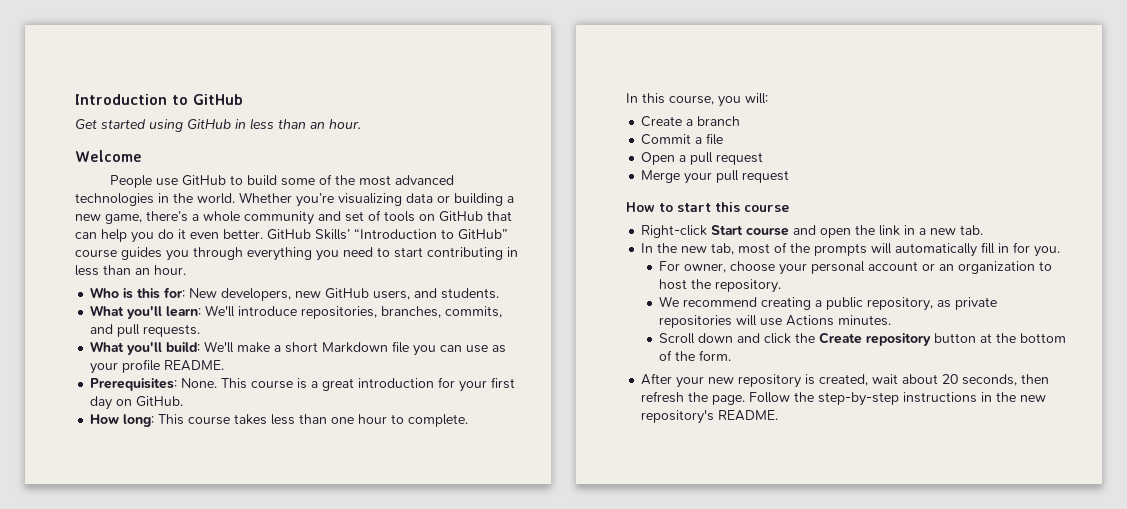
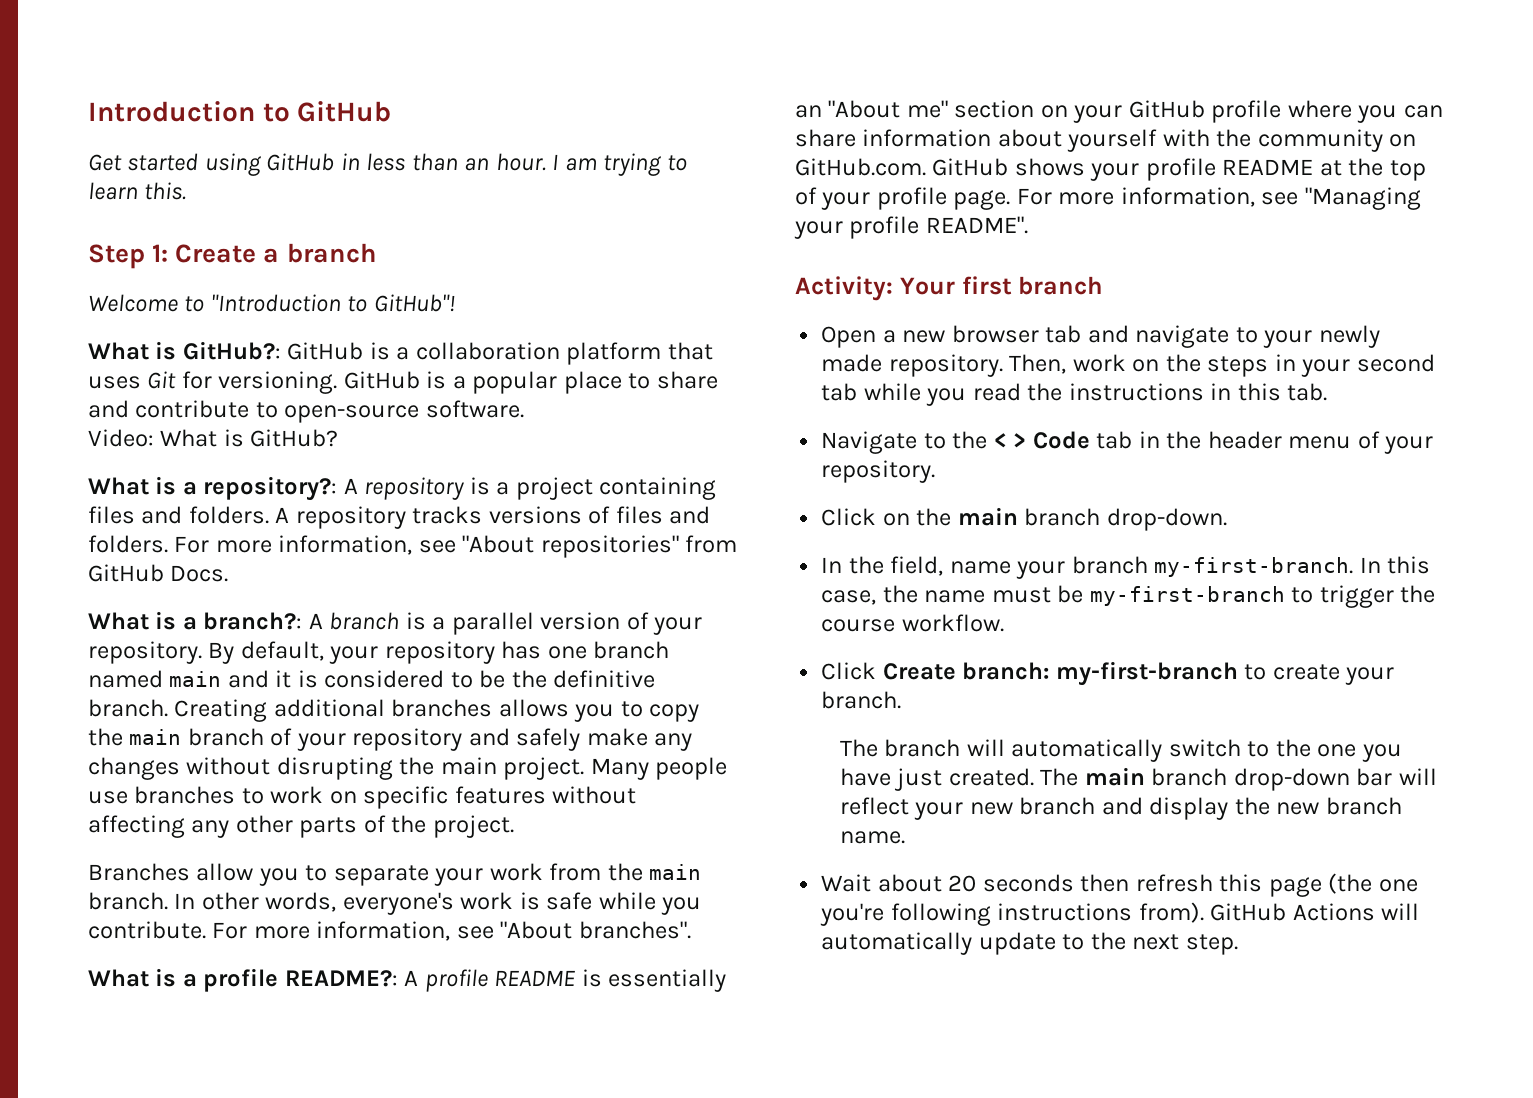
- Get started using GitHub in less than an hour.
- Welcome
- People use GitHub to build some of the most advanced technologies in the world. Whether you’re visualizing data or building a new game, there’s a whole community and set of tools on GitHub that can help you do it even better. GitHub Skills’ “Introduction to GitHub” course guides you through everything you need to start contributing in less than an hour.
- Who is this for: New developers, new GitHub users, and students.
- What you'll learn: We'll introduce repositories, branches, commits, and pull requests.
- What you'll build: We'll make a short Markdown file you can use as your profile README.
- Prerequisites: None. This course is a great introduction for your first day on GitHub.
- How long: This course takes less than one hour to complete.
- In this course, you will:
- Create a branch
- Commit a file
- Open a pull request
- Merge your pull request
- How to start this course
- Right-click Start course and open the link in a new tab.
- In the new tab, most of the prompts will automatically fill in for you.
- For owner, choose your personal account or an organization to host the repository.
- We recommend creating a public repository, as private repositories will use Actions minutes.
- Scroll down and click the Create repository button at the bottom of the form.
- After your new repository is created, wait about 20 seconds, then refresh the page. Follow the step-by-step instructions in the new repository's README.
+ Get started using GitHub in less than an hour. I am trying to learn this.
+ Step 1: Create a branch
+ Welcome to "Introduction to GitHub"!
+ What is GitHub?: GitHub is a collaboration platform that uses Git for versioning. GitHub is a popular place to share and contribute to open-source software.
+ Video: What is GitHub?
+ What is a repository?: A repository is a project containing files and folders. A repository tracks versions of files and folders. For more information, see "About repositories" from GitHub Docs.
+ What is a branch?: A branch is a parallel version of your repository. By default, your repository has one branch named main and it is considered to be the definitive branch. Creating additional branches allows you to copy the main branch of your repository and safely make any changes without disrupting the main project. Many people use branches to work on specific features without affecting any other parts of the project.
+ Branches allow you to separate your work from the main branch. In other words, everyone's work is safe while you contribute. For more information, see "About branches".
+ What is a profile README?: A profile README is essentially an "About me" section on your GitHub profile where you can share information about yourself with the community on GitHub.com. GitHub shows your profile README at the top of your profile page. For more information, see "Managing your profile README".
+ Activity: Your first branch
+ Open a new browser tab and navigate to your newly made repository. Then, work on the steps in your second tab while you read the instructions in this tab.
+ Navigate to the < > Code tab in the header menu of your repository.
+ Click on the main branch drop-down.
+ In the field, name your branch my-first-branch. In this case, the name must be my-first-branch to trigger the course workflow.
+ Click Create branch: my-first-branch to create your branch.
+ The branch will automatically switch to the one you have just created. The main branch drop-down bar will reflect your new branch and display the new branch name.
+ Wait about 20 seconds then refresh this page (the one you're following instructions from). GitHub Actions will automatically update to the next step.

